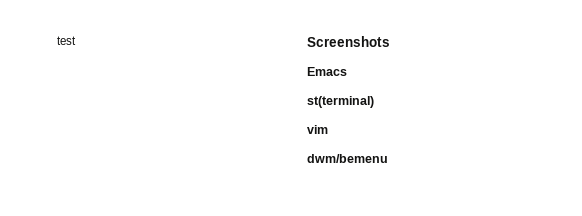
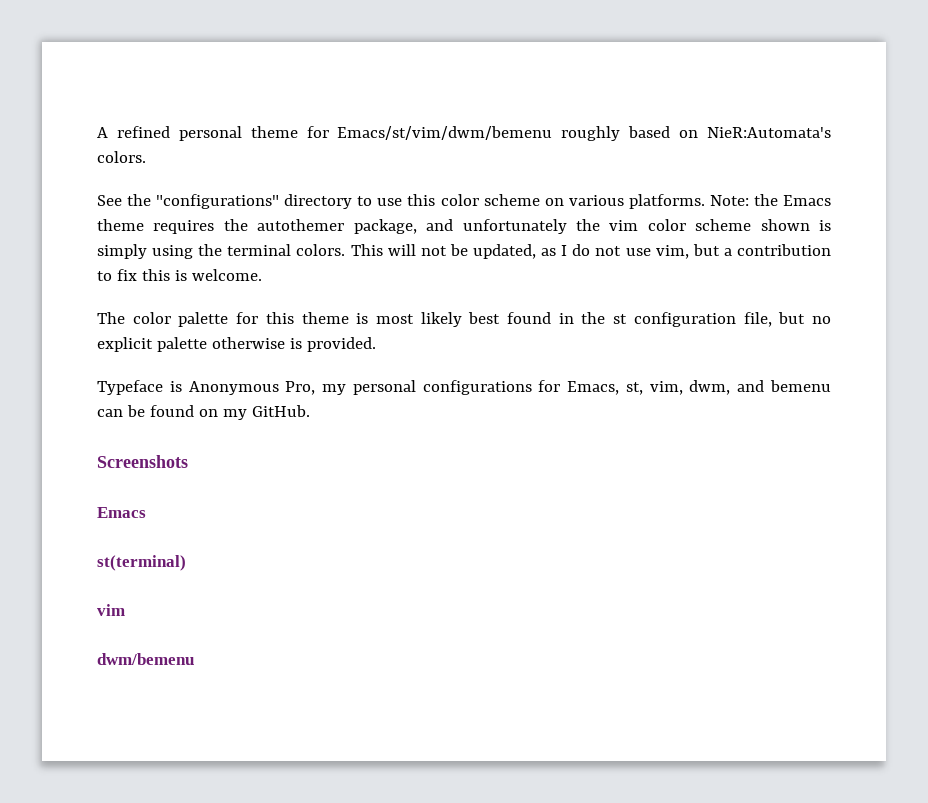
- test
+ A refined personal theme for Emacs/st/vim/dwm/bemenu roughly based on NieR:Automata's colors.
+ See the "configurations" directory to use this color scheme on various platforms. Note: the Emacs theme requires the autothemer package, and unfortunately the vim color scheme shown is simply using the terminal colors. This will not be updated, as I do not use vim, but a contribution to fix this is welcome.
+ The color palette for this theme is most likely best found in the st configuration file, but no explicit palette otherwise is provided.
+ Typeface is Anonymous Pro, my personal configurations for Emacs, st, vim, dwm, and bemenu can be found on my GitHub.

